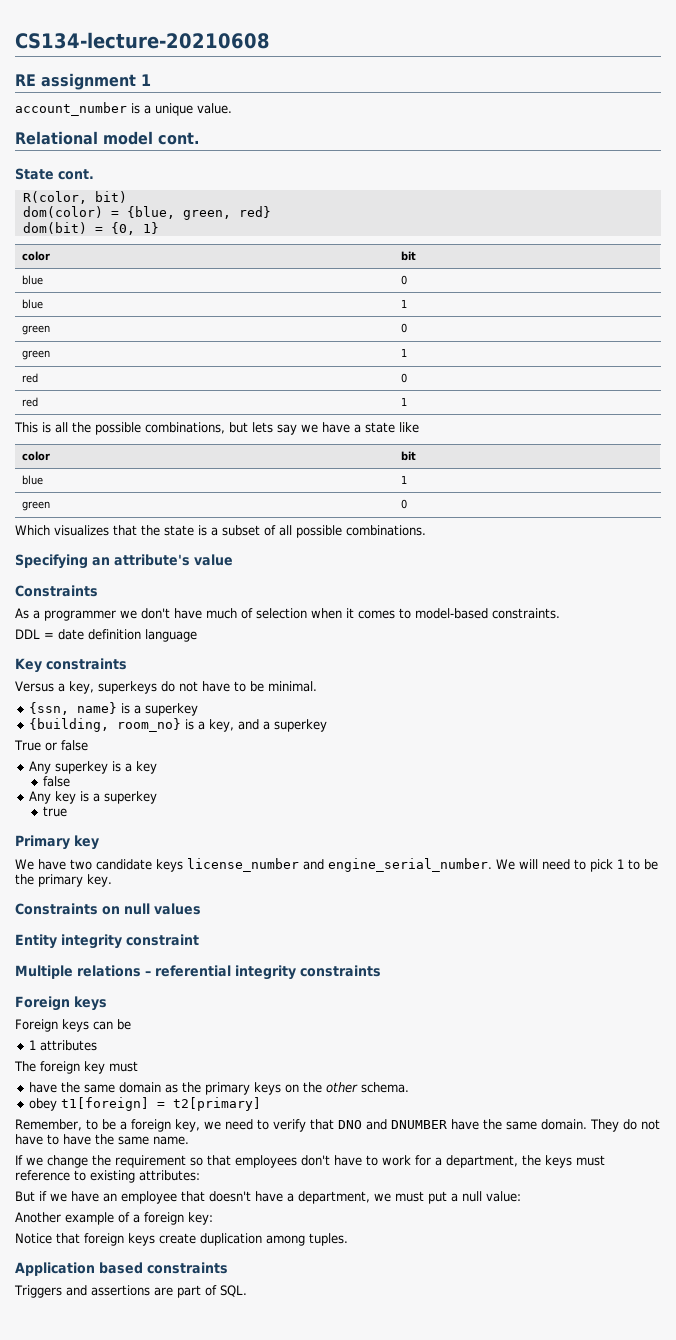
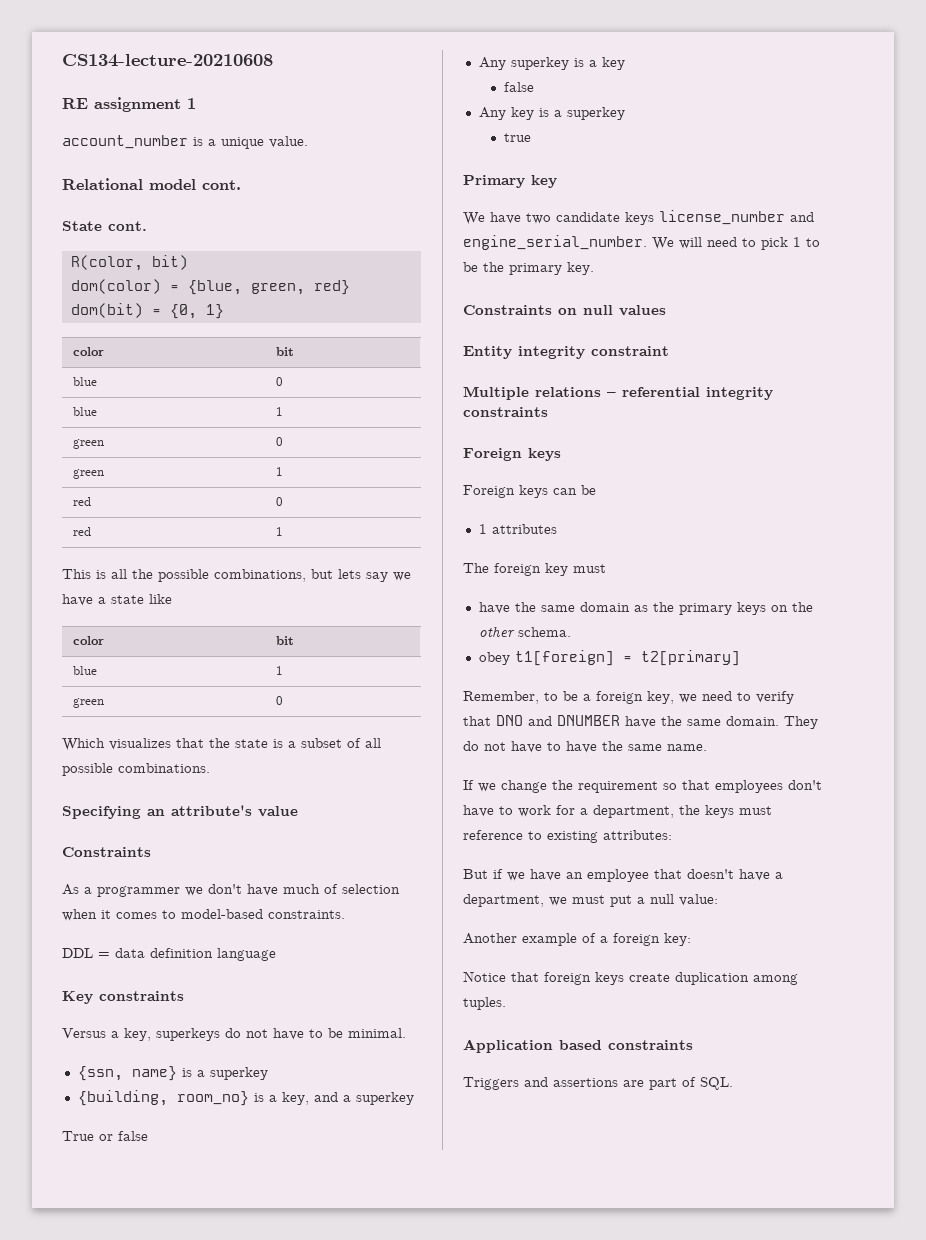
- DDL = date definition language
+ DDL = data definition language

